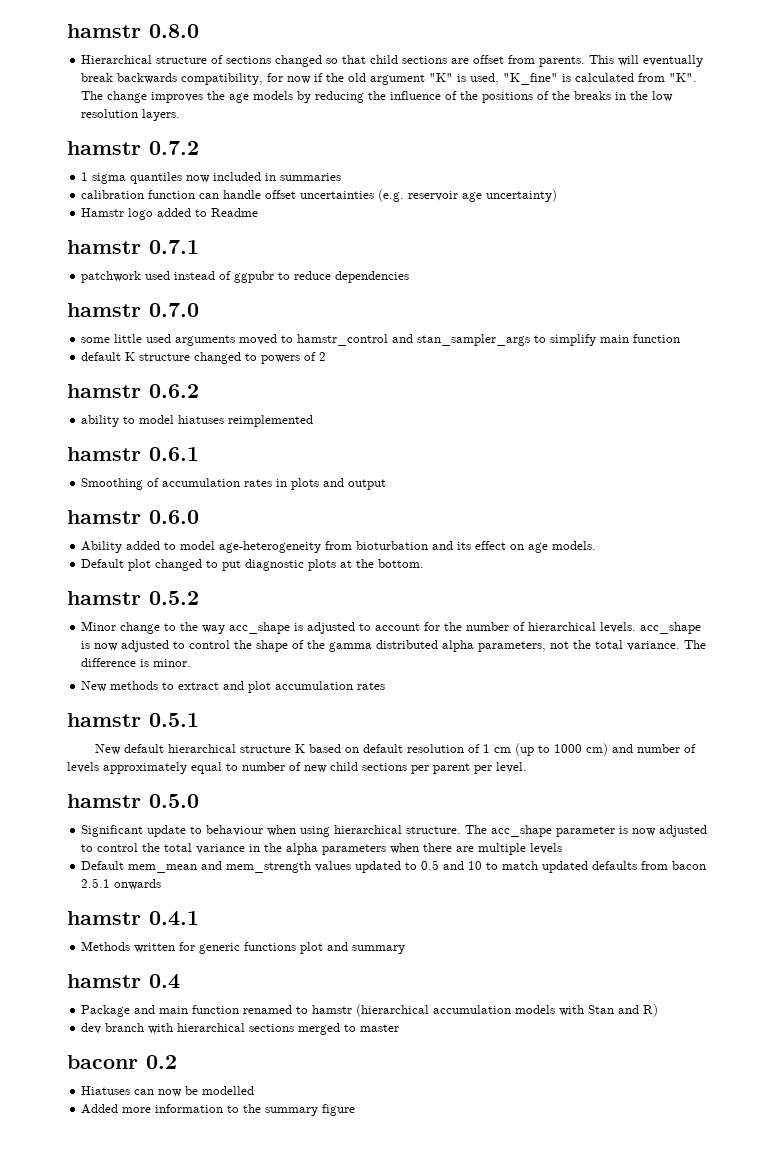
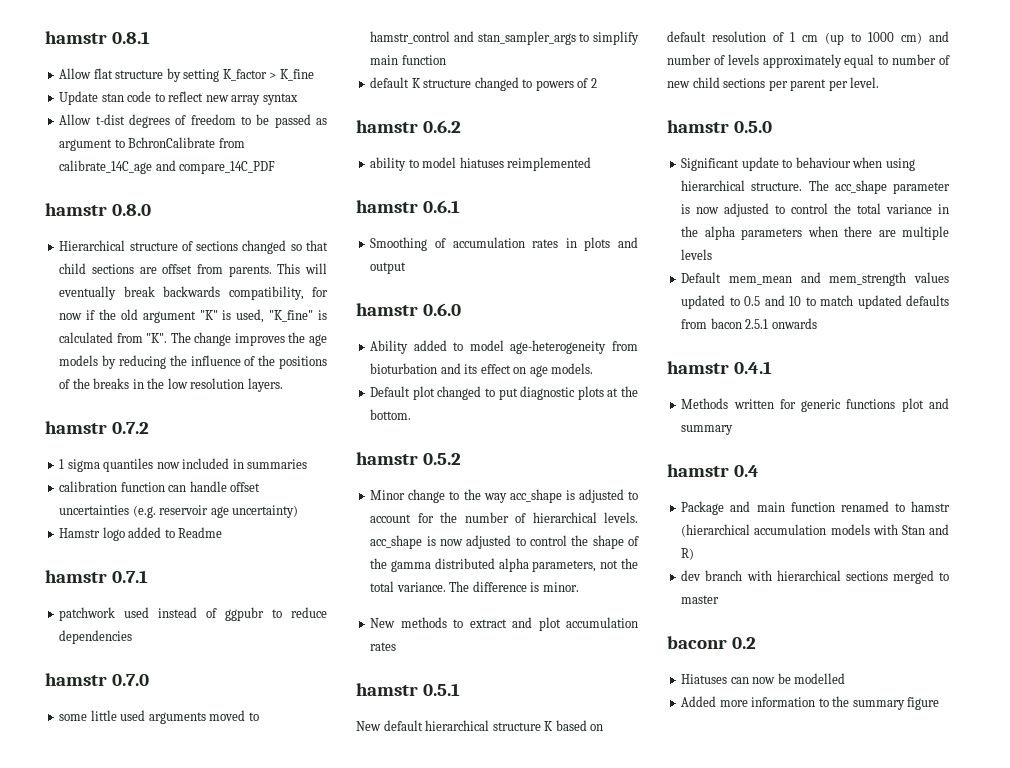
+ hamstr 0.8.1
+ Allow flat structure by setting K_factor > K_fine
+ Update stan code to reflect new array syntax
+ Allow t-dist degrees of freedom to be passed as argument to BchronCalibrate from calibrate_14C_age and compare_14C_PDF

